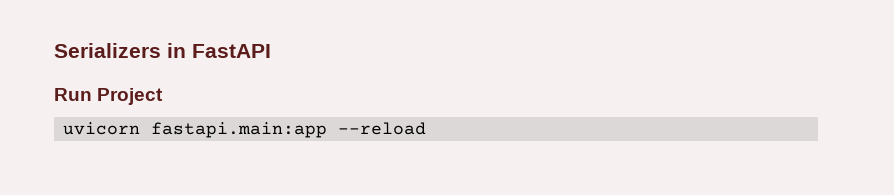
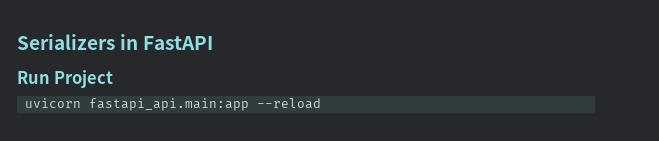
- uvicorn fastapi.main:app --reload
+ uvicorn fastapi_api.main:app --reload

